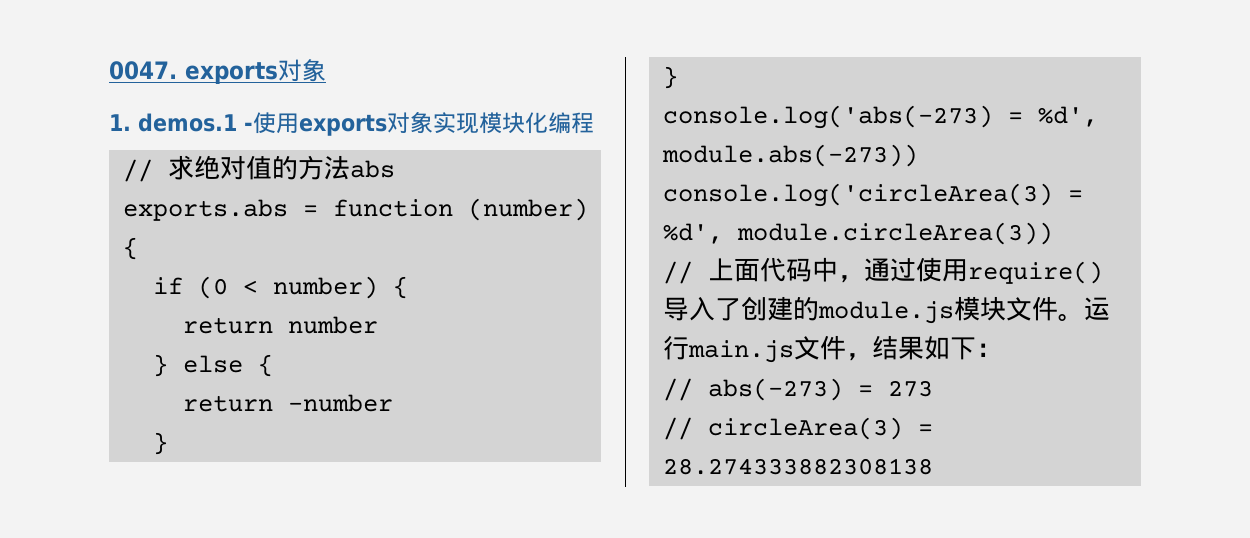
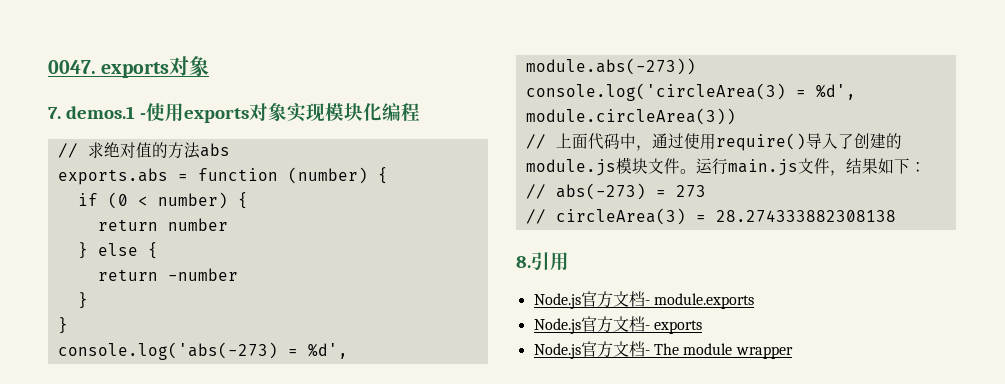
- 1. demos.1 -使用exports对象实现模块化编程
+ 7. demos.1 -使用exports对象实现模块化编程
+ 8.引用
+ Node.js官方文档- module.exports
+ Node.js官方文档- exports
+ Node.js官方文档- The module wrapper

